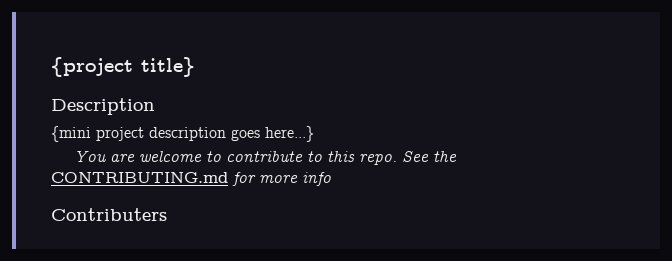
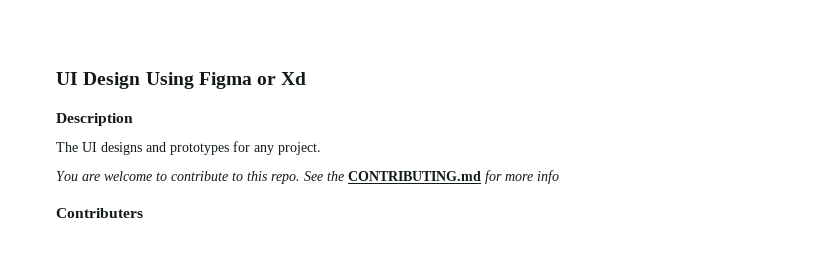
- {project title}
+ UI Design Using Figma or Xd
  Description
- {mini project description goes here...}
+ The UI designs and prototypes for any project.

